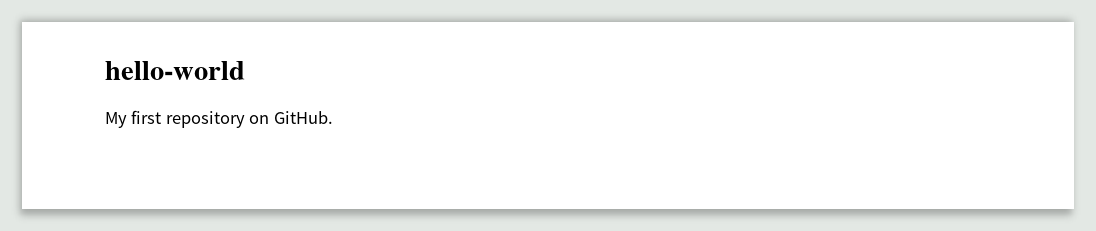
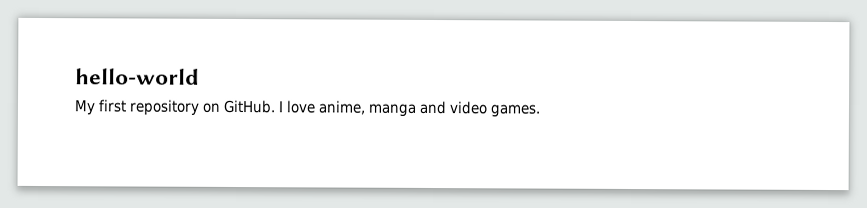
+ I love anime, manga and video games.

